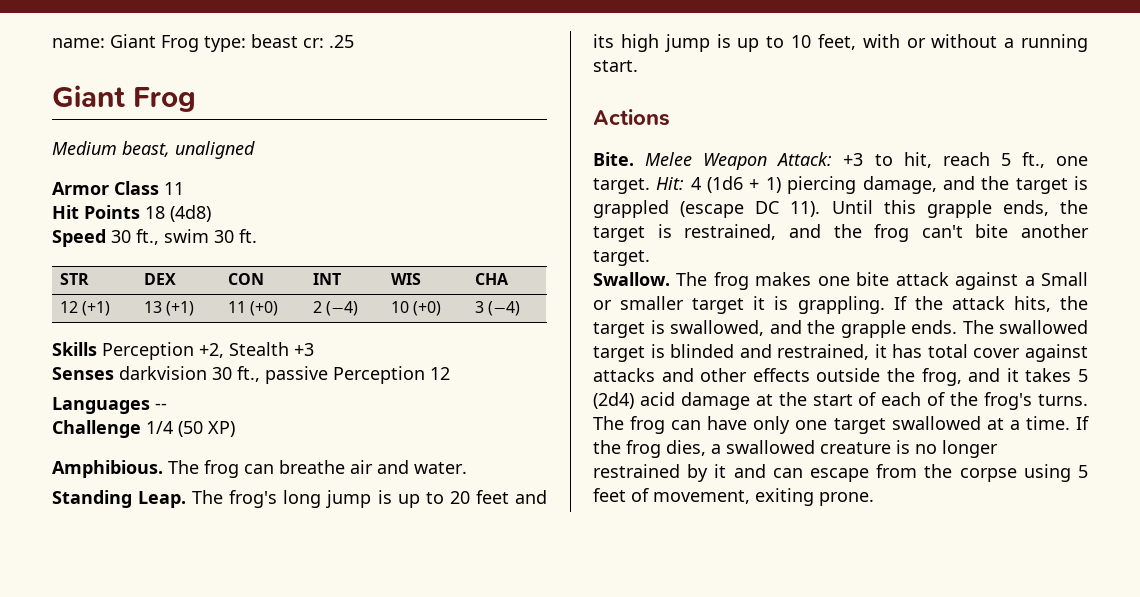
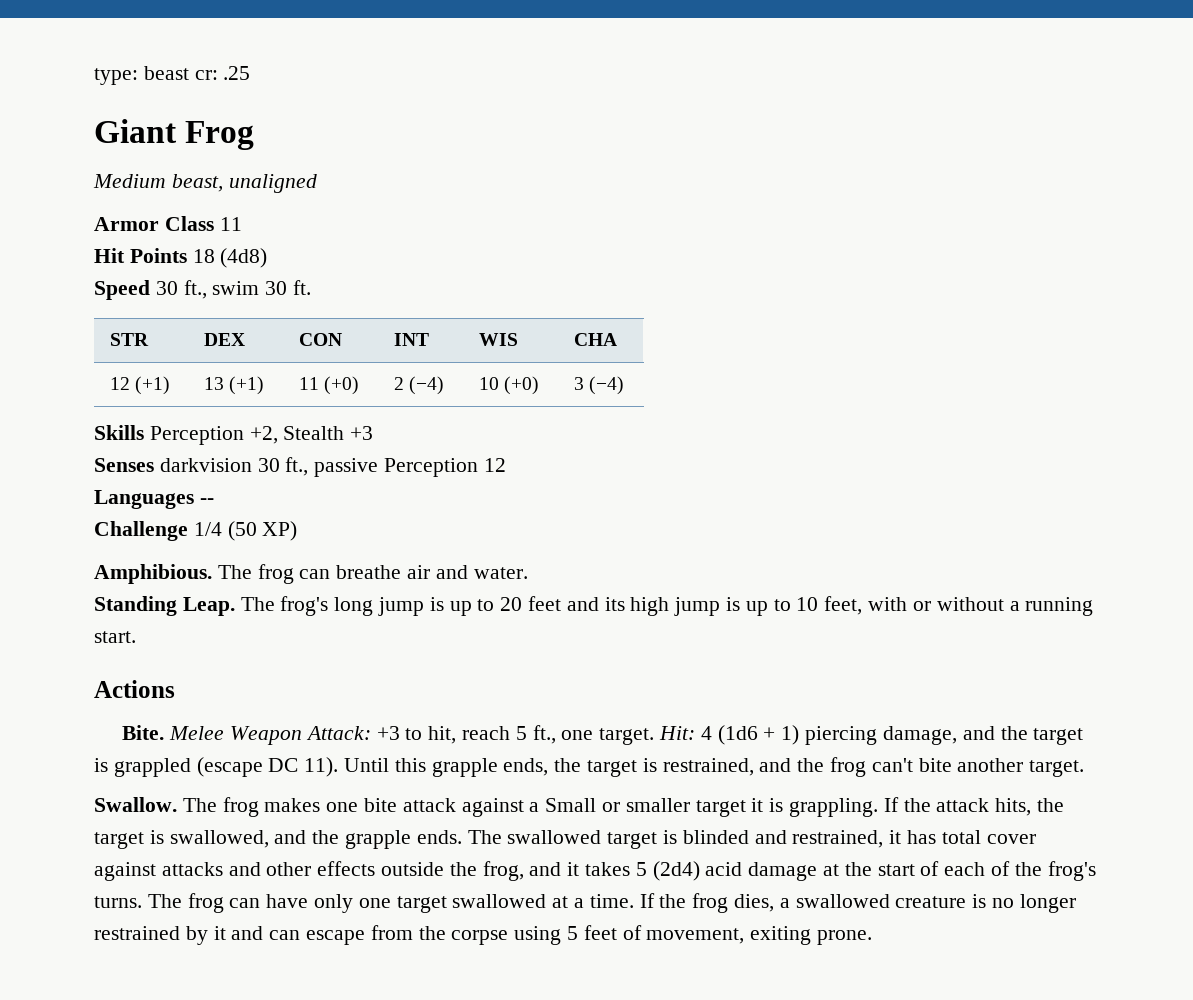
- name: Giant Frog type: beast cr: .25
+ type: beast cr: .25

